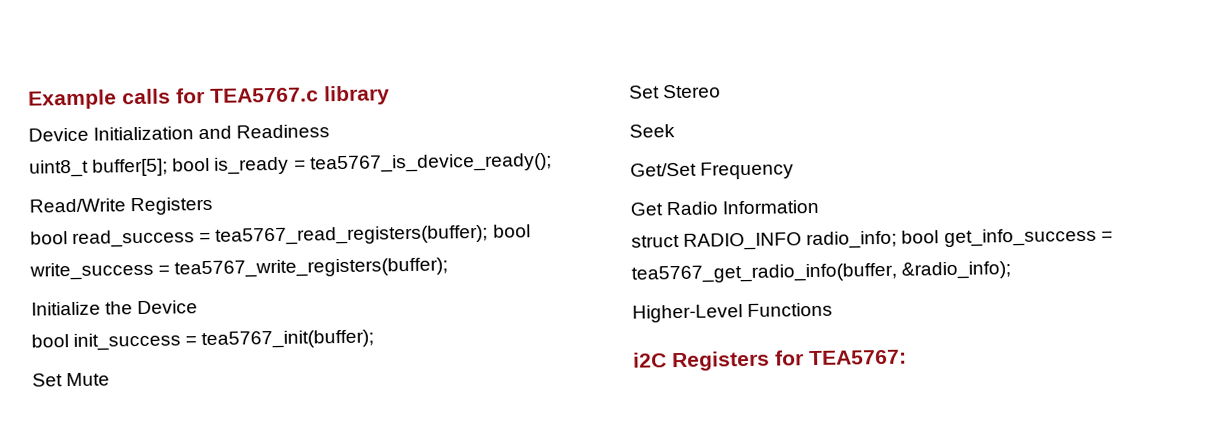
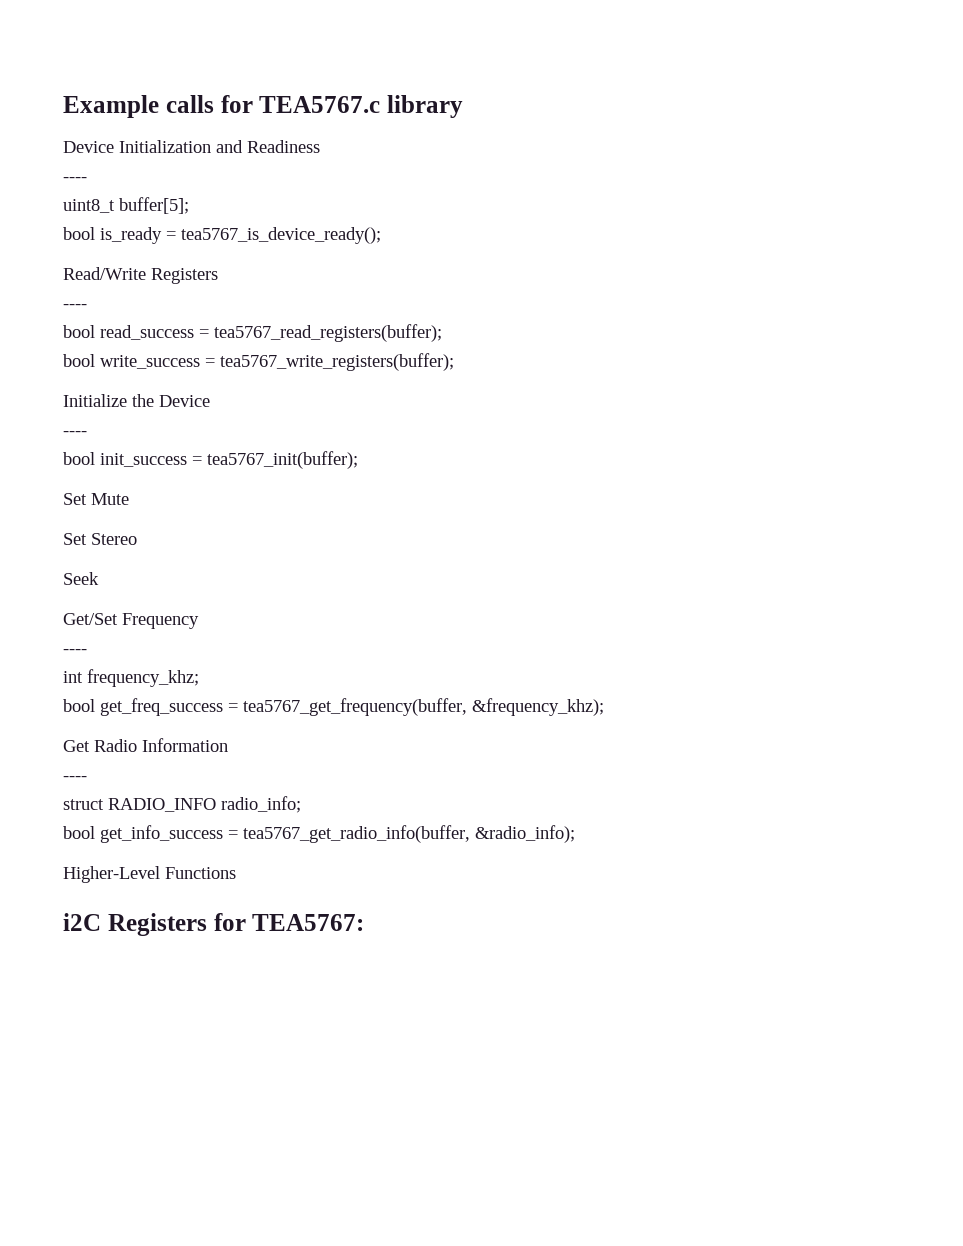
  Device Initialization and Readiness
+ ----
- uint8_t buffer[5]; bool is_ready = tea5767_is_device_ready();
+ uint8_t buffer[5];
+ bool is_ready = tea5767_is_device_ready();
  Read/Write Registers
+ ----
- bool read_success = tea5767_read_registers(buffer); bool write_success = tea5767_write_registers(buffer);
+ bool read_success = tea5767_read_registers(buffer);
+ bool write_success = tea5767_write_registers(buffer);
  Initialize the Device
+ ----
  Get/Set Frequency
+ ----
+ int frequency_khz;
+ bool get_freq_success = tea5767_get_frequency(buffer, &frequency_khz);
  Get Radio Information
+ ----
- struct RADIO_INFO radio_info; bool get_info_success = tea5767_get_radio_info(buffer, &radio_info);
+ struct RADIO_INFO radio_info;
+ bool get_info_success = tea5767_get_radio_info(buffer, &radio_info);

